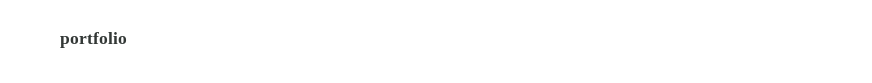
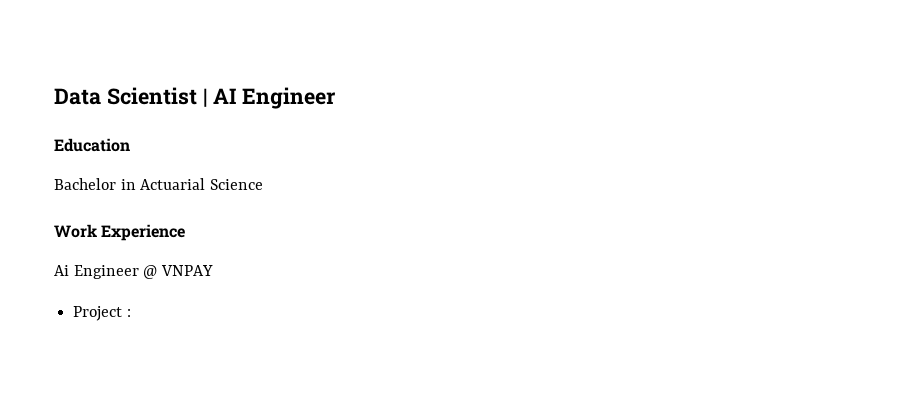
- portfolio
+ Data Scientist | AI Engineer
+ Education
+ Bachelor in Actuarial Science
+ Work Experience
+ Ai Engineer @ VNPAY
+ Project :

